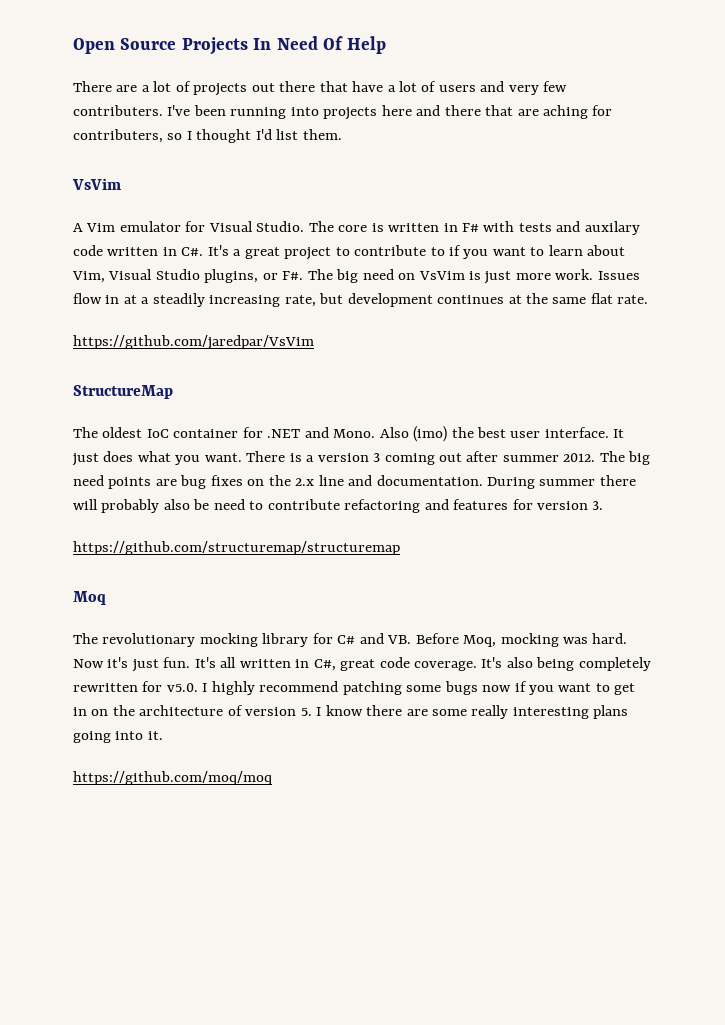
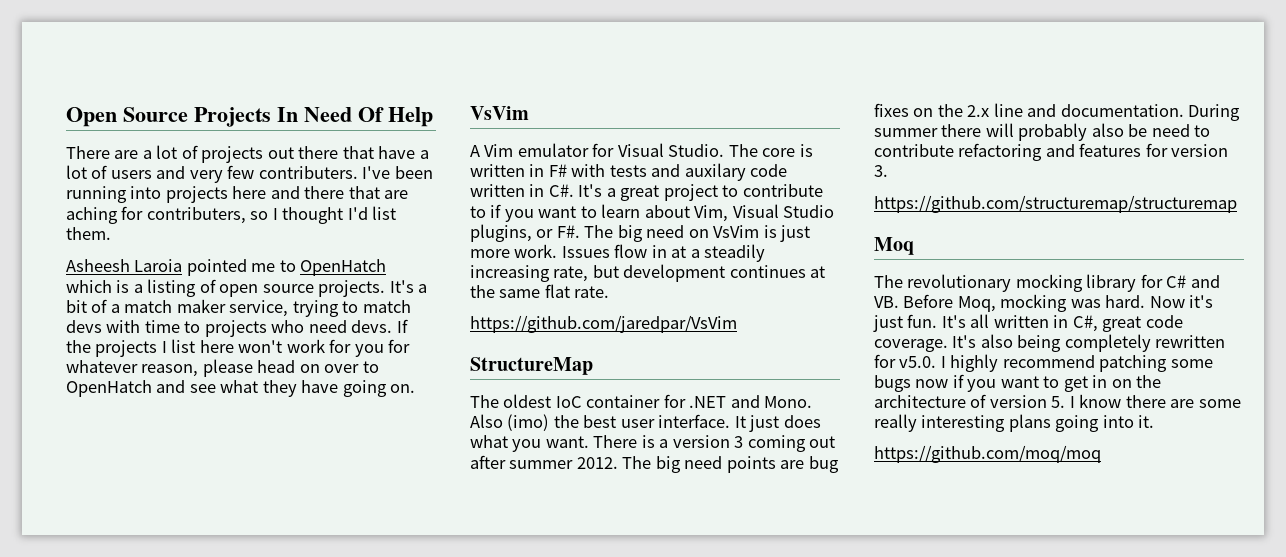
+ Asheesh Laroia pointed me to OpenHatch which is a listing of open source projects. It's a bit of a match maker service, trying to match devs with time to projects who need devs. If the projects I list here won't work for you for whatever reason, please head on over to OpenHatch and see what they have going on.

